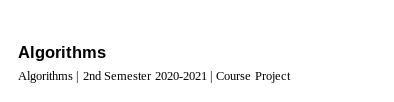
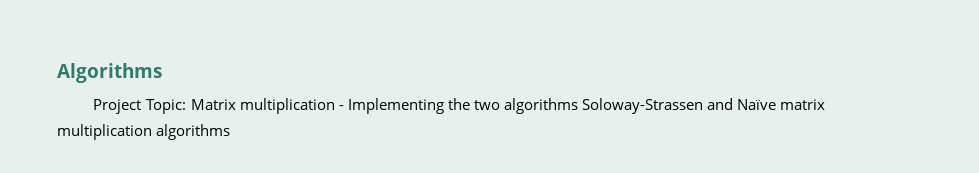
- Algorithms | 2nd Semester 2020-2021 | Course Project
+ Project Topic: Matrix multiplication - Implementing the two algorithms Soloway-Strassen and Naïve matrix multiplication algorithms

